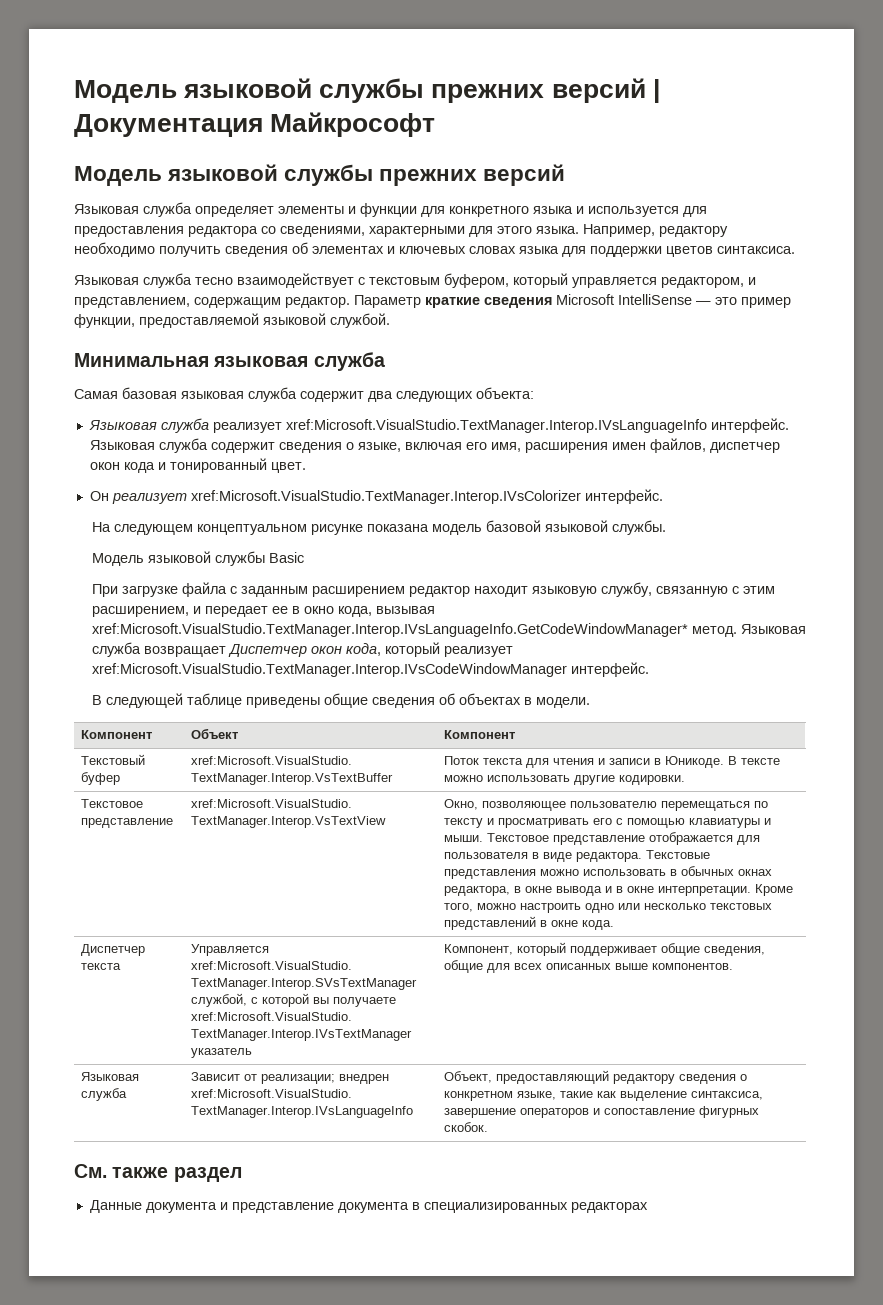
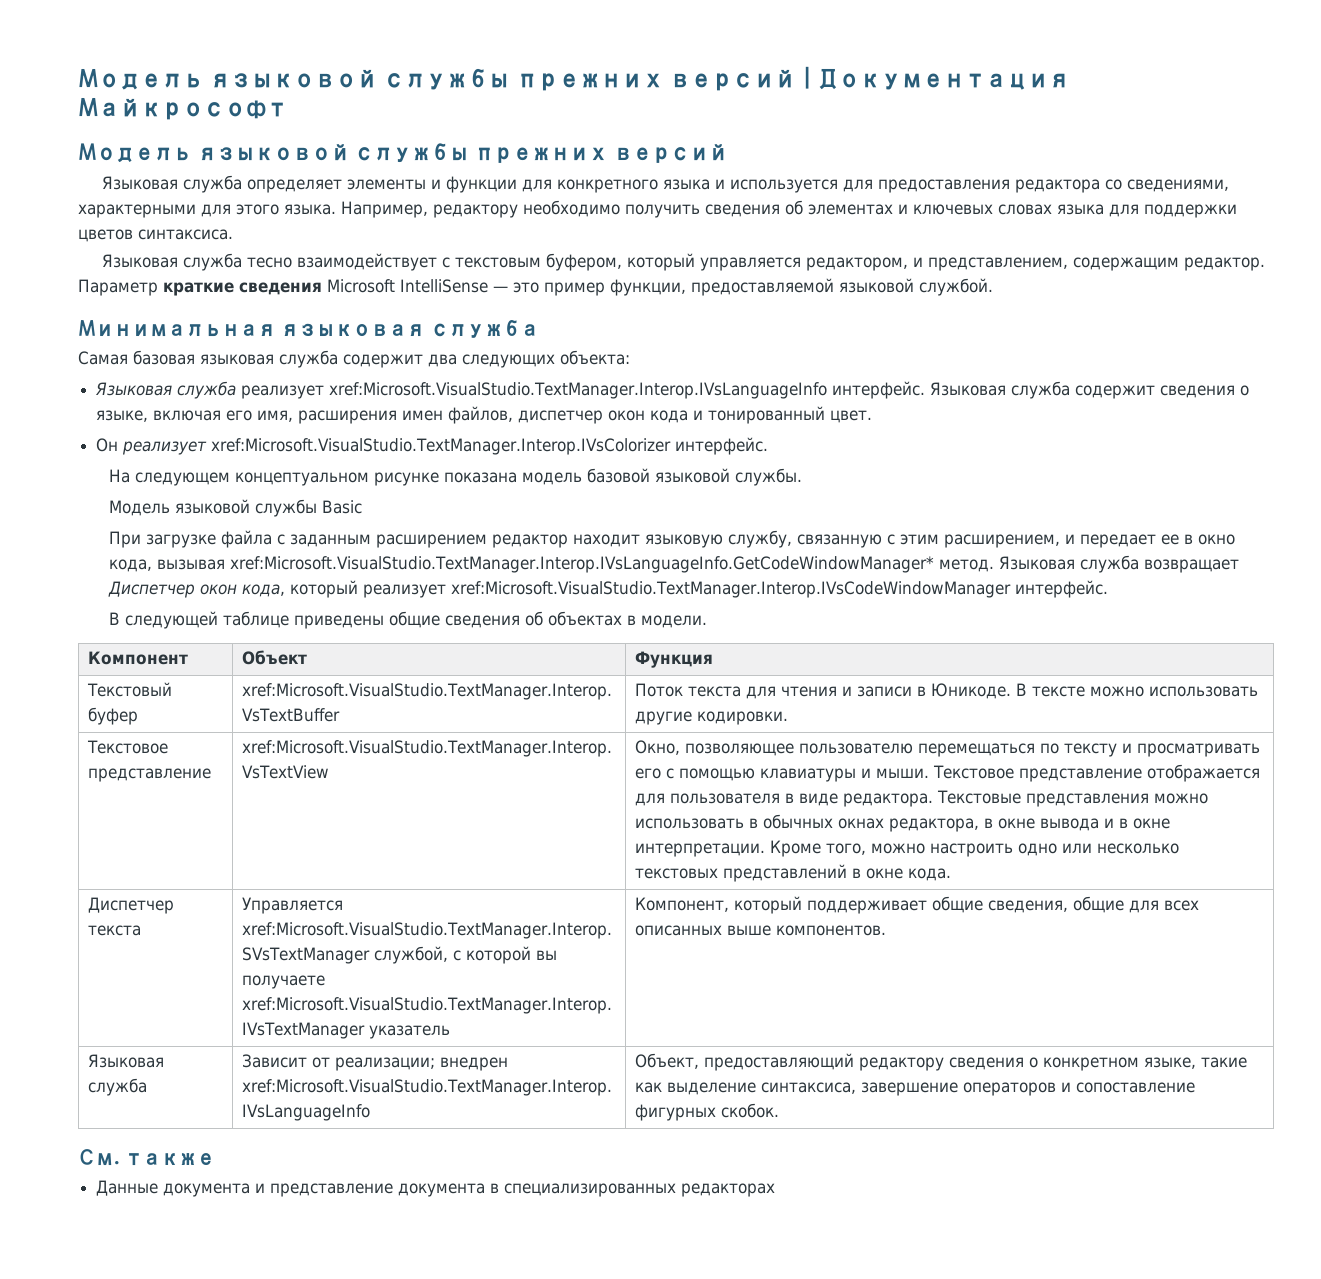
- Компонент | Объект | Компонент
+ Компонент | Объект | Функция
- См. также раздел
+ См. также

